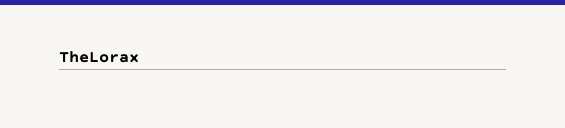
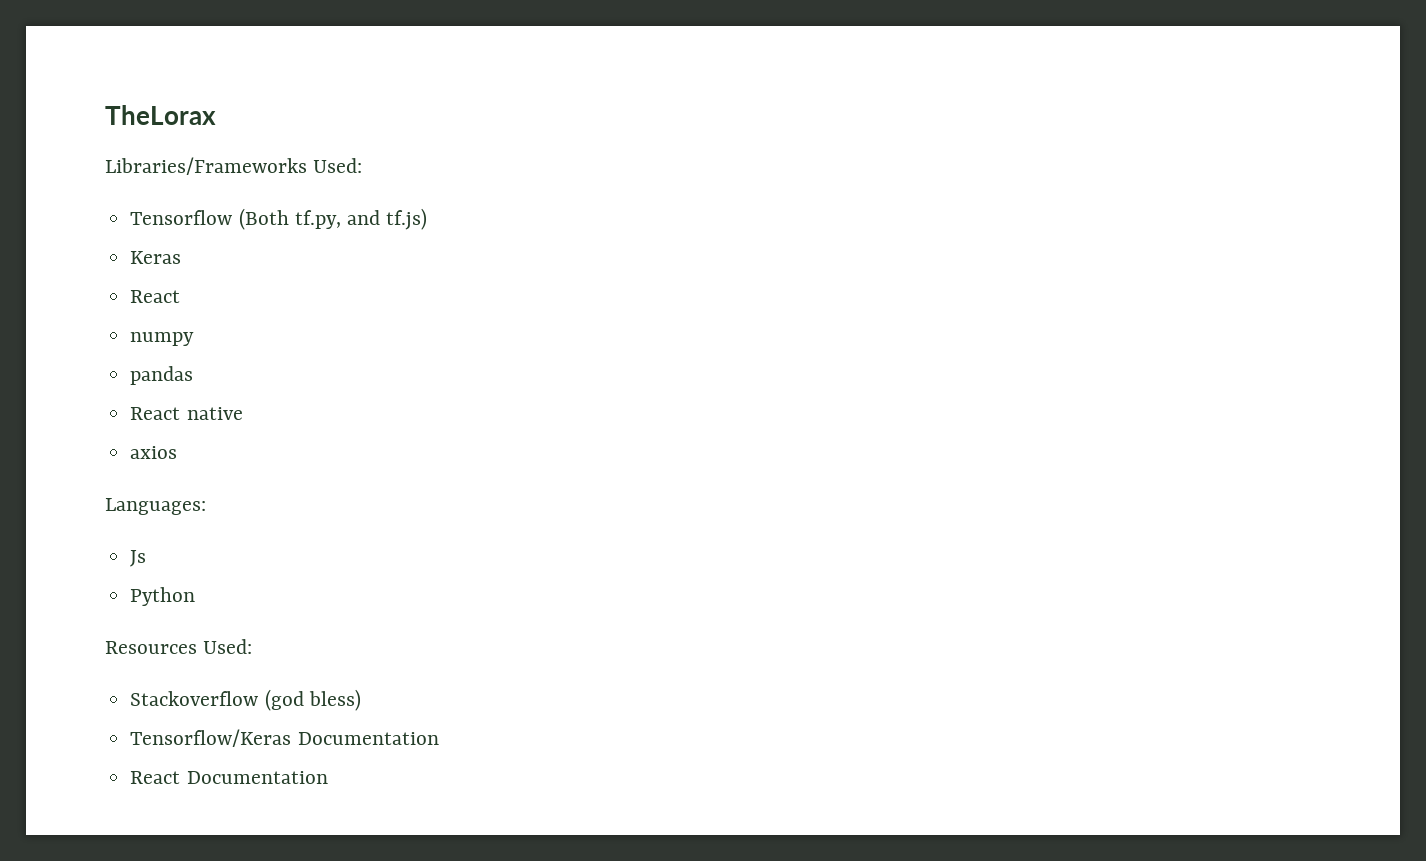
+ Libraries/Frameworks Used:
+ Tensorflow (Both tf.py, and tf.js)
+ Keras
+ React
+ numpy
+ pandas
+ React native
+ axios
+ Languages:
+ Js
+ Python
+ Resources Used:
+ Stackoverflow (god bless)
+ Tensorflow/Keras Documentation
+ React Documentation

